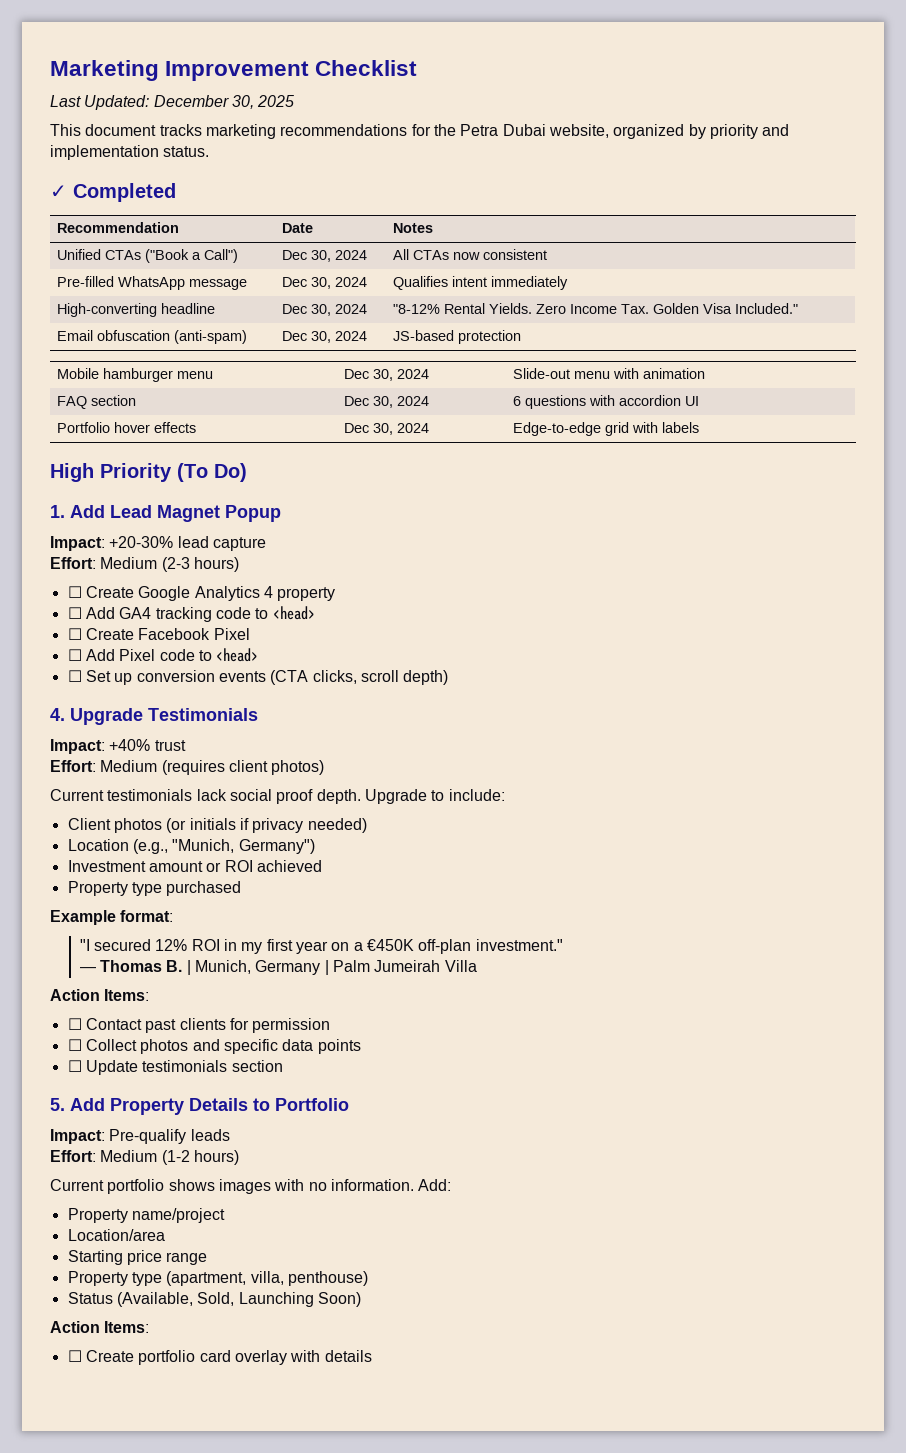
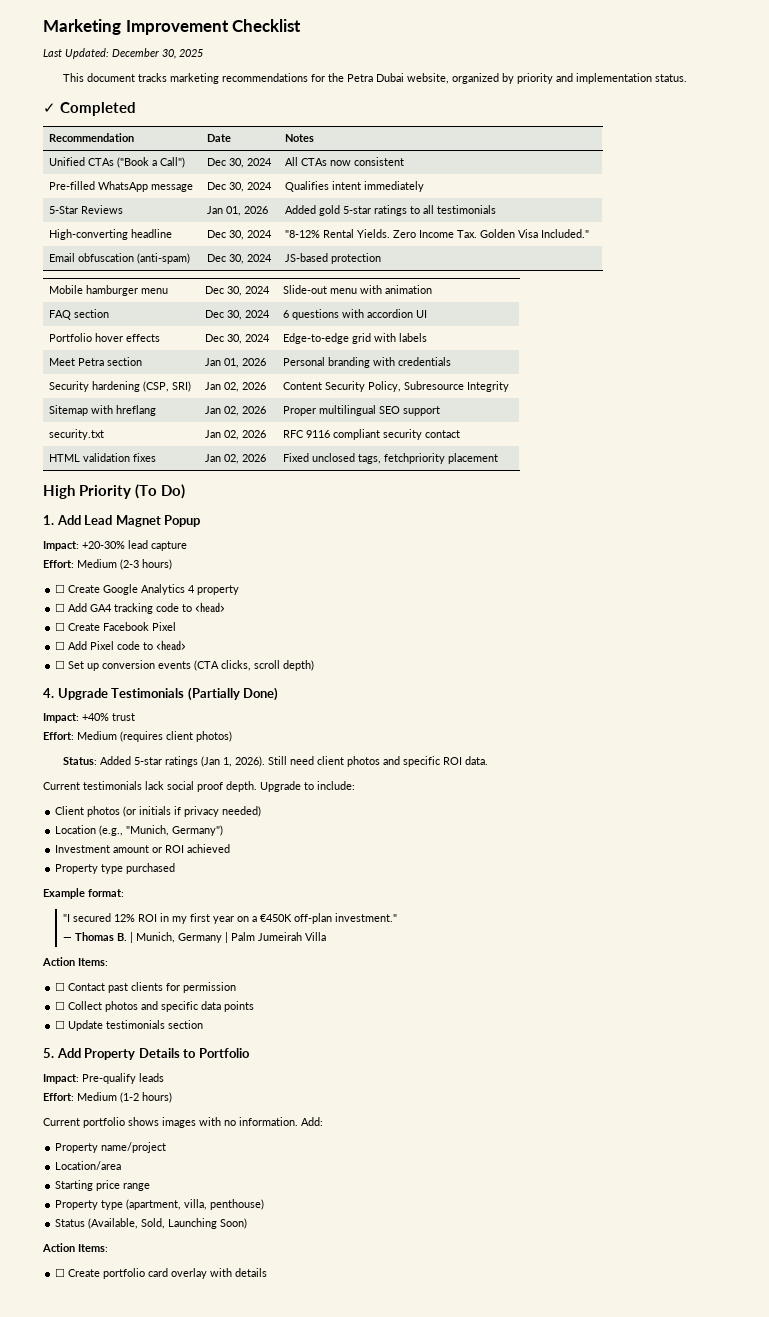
+ 5-Star Reviews | Jan 01, 2026 | Added gold 5-star ratings to all testimonials
+ Meet Petra section | Jan 01, 2026 | Personal branding with credentials
+ Security hardening (CSP, SRI) | Jan 02, 2026 | Content Security Policy, Subresource Integrity
+ Sitemap with hreflang | Jan 02, 2026 | Proper multilingual SEO support
+ security.txt | Jan 02, 2026 | RFC 9116 compliant security contact
+ HTML validation fixes | Jan 02, 2026 | Fixed unclosed tags, fetchpriority placement
- 4. Upgrade Testimonials
+ 4. Upgrade Testimonials (Partially Done)
+ Status: Added 5-star ratings (Jan 1, 2026). Still need client photos and specific ROI data.

